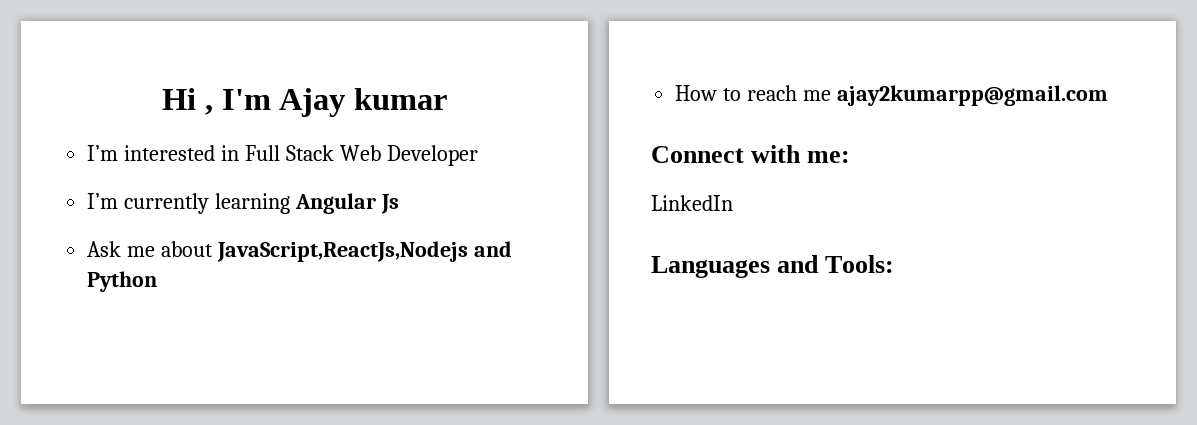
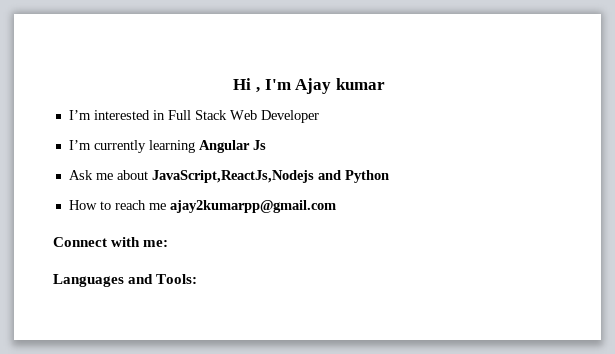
- LinkedIn

